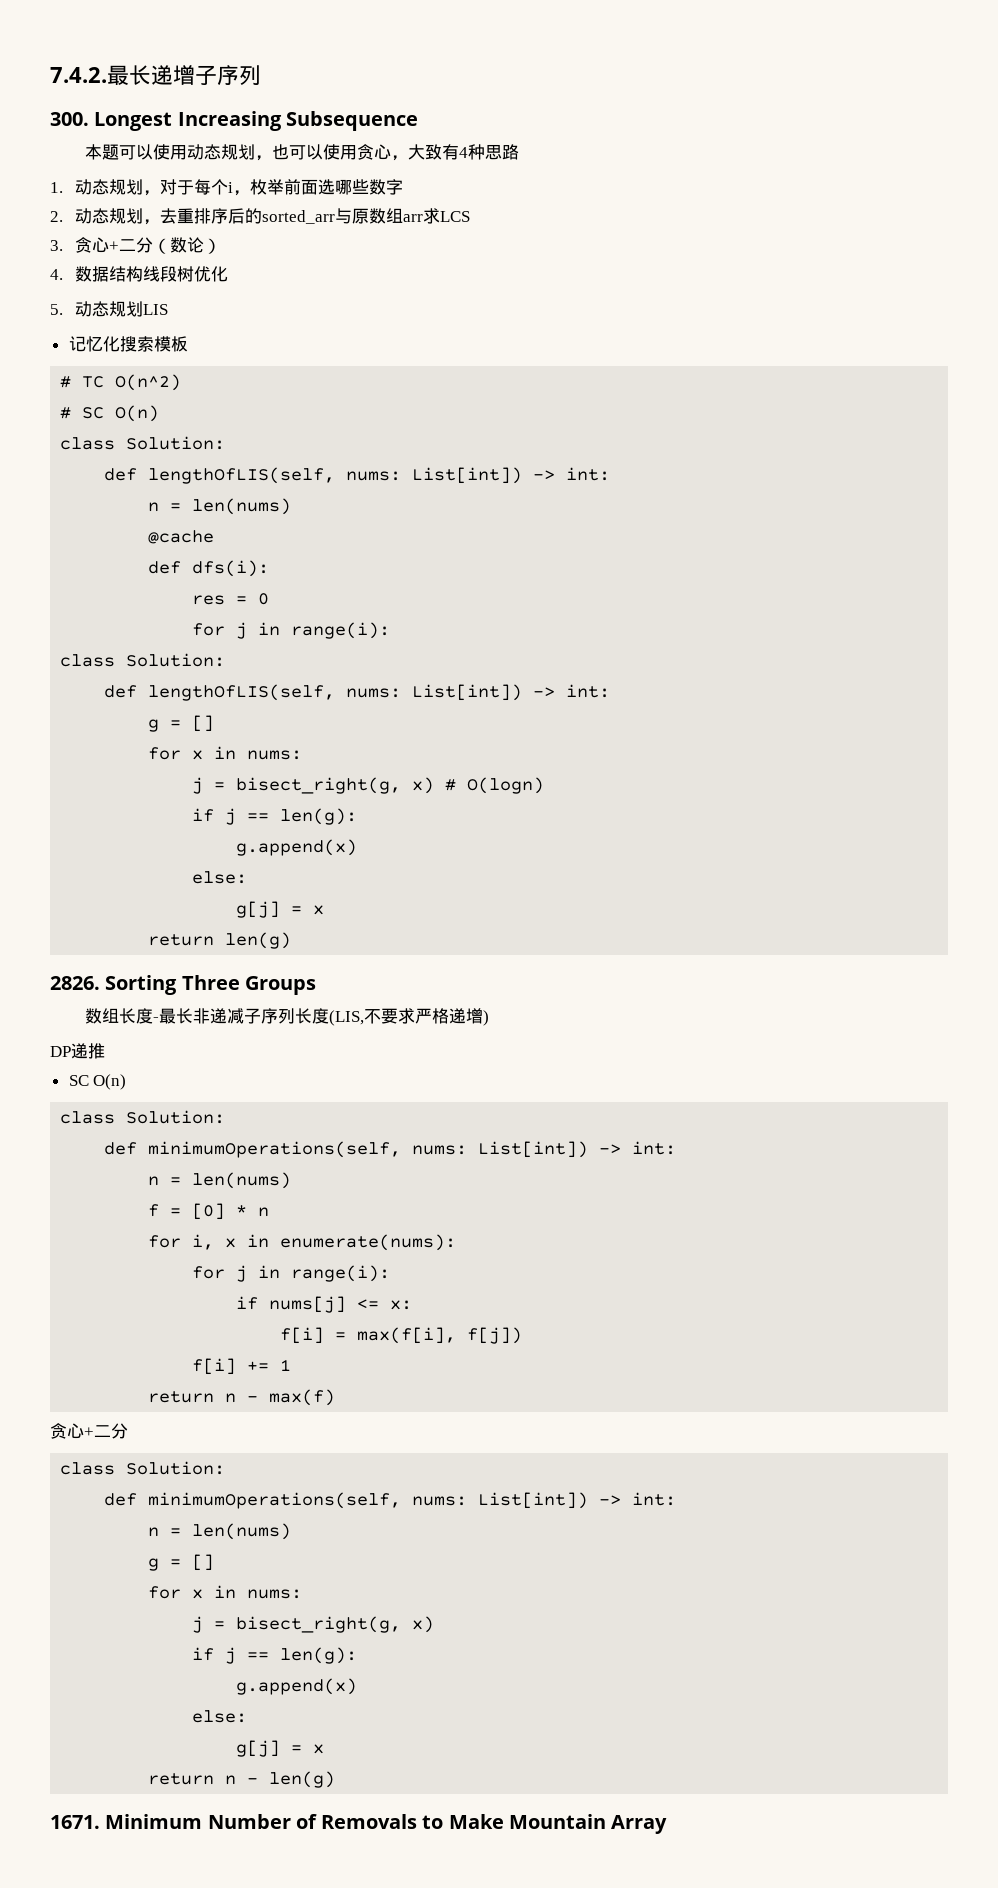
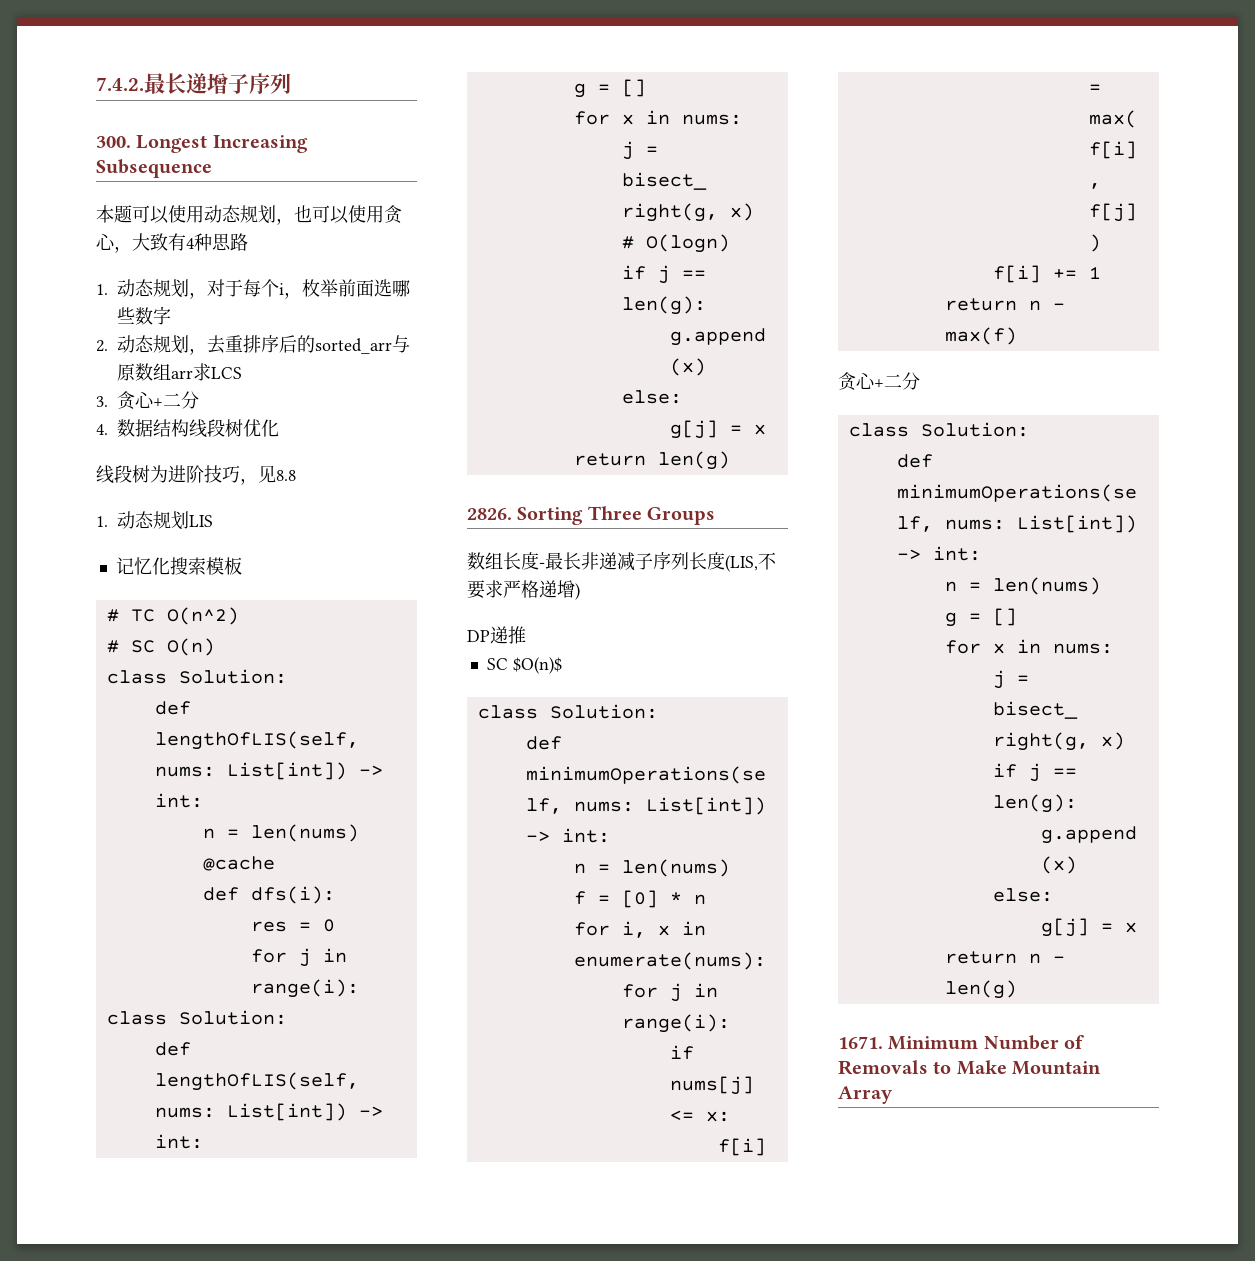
- 3.贪心+二分（数论）
+ 3.贪心+二分
- 5.动态规划LIS
+ 线段树为进阶技巧，见8.8
+ 1.动态规划LIS
  DP递推
- SC O(n)
+ SC $O(n)$

